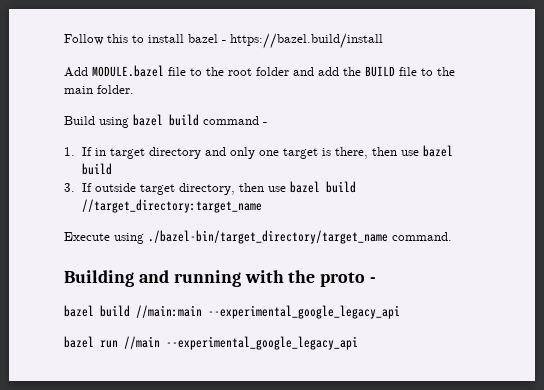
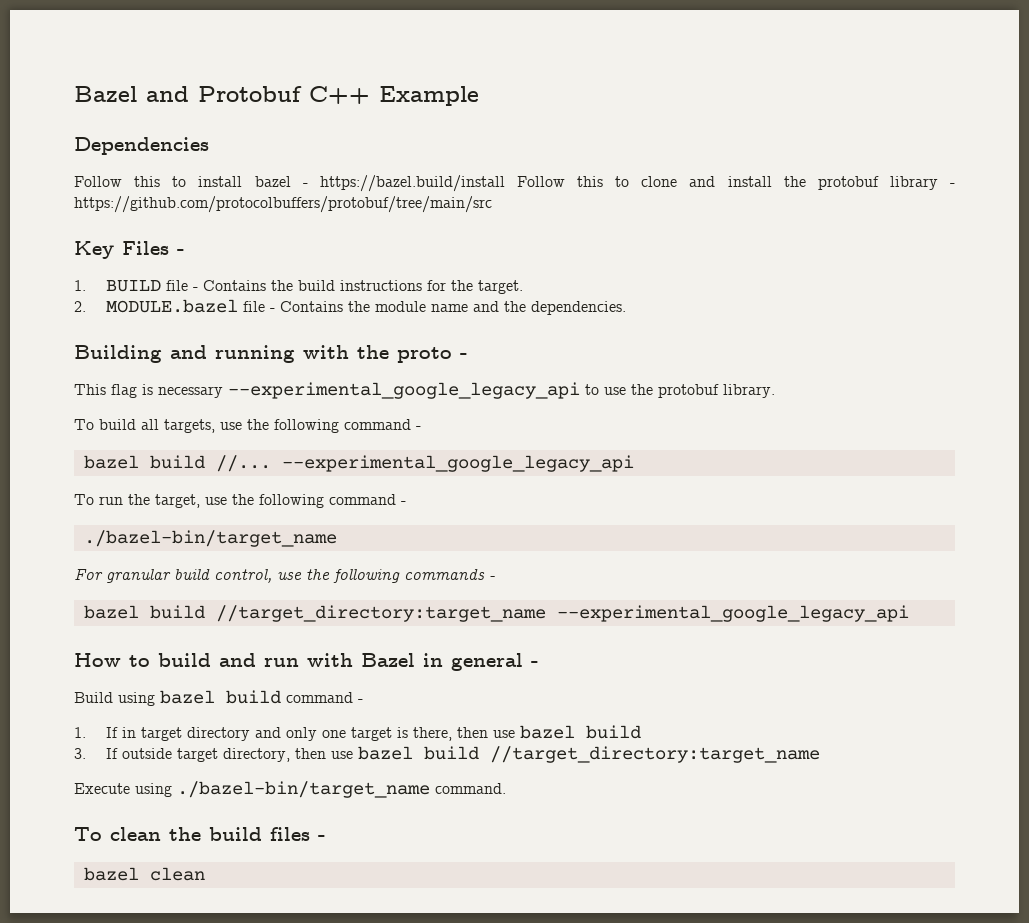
+ Bazel and Protobuf C++ Example
+ Dependencies
- Follow this to install bazel - https://bazel.build/install
- Add MODULE.bazel file to the root folder and add the BUILD file to the main folder.
+ Follow this to install bazel - https://bazel.build/install Follow this to clone and install the protobuf library - https://github.com/protocolbuffers/protobuf/tree/main/src
+ Key Files -
+ 1. BUILD file - Contains the build instructions for the target.
+ 2. MODULE.bazel file - Contains the module name and the dependencies.
+ Building and running with the proto -
+ This flag is necessary --experimental_google_legacy_api to use the protobuf library.
+ To build all targets, use the following command -
+ bazel build //... --experimental_google_legacy_api
+ To run the target, use the following command -
+ ./bazel-bin/target_name
+ For granular build control, use the following commands -
+ bazel build //target_directory:target_name --experimental_google_legacy_api
+ How to build and run with Bazel in general -
- Execute using ./bazel-bin/target_directory/target_name command.
+ Execute using ./bazel-bin/target_name command.
- Building and running with the proto -
- bazel build //main:main --experimental_google_legacy_api
- bazel run //main --experimental_google_legacy_api
+ To clean the build files -
+ bazel clean

